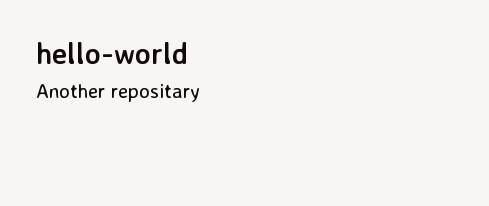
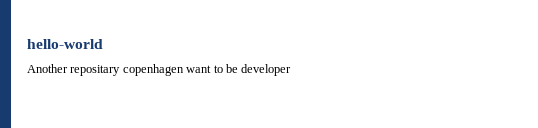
- Another repositary
+ Another repositary copenhagen want to be developer

